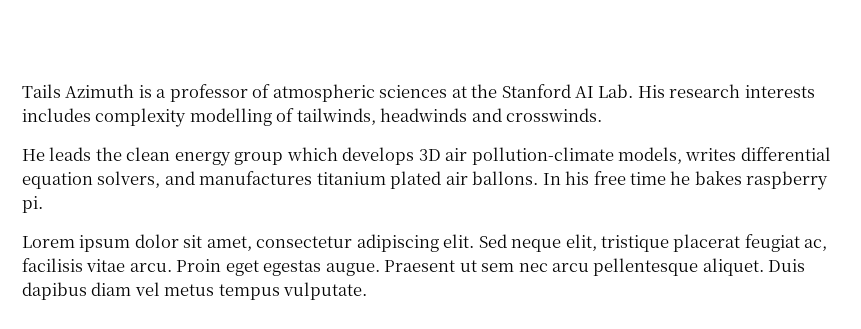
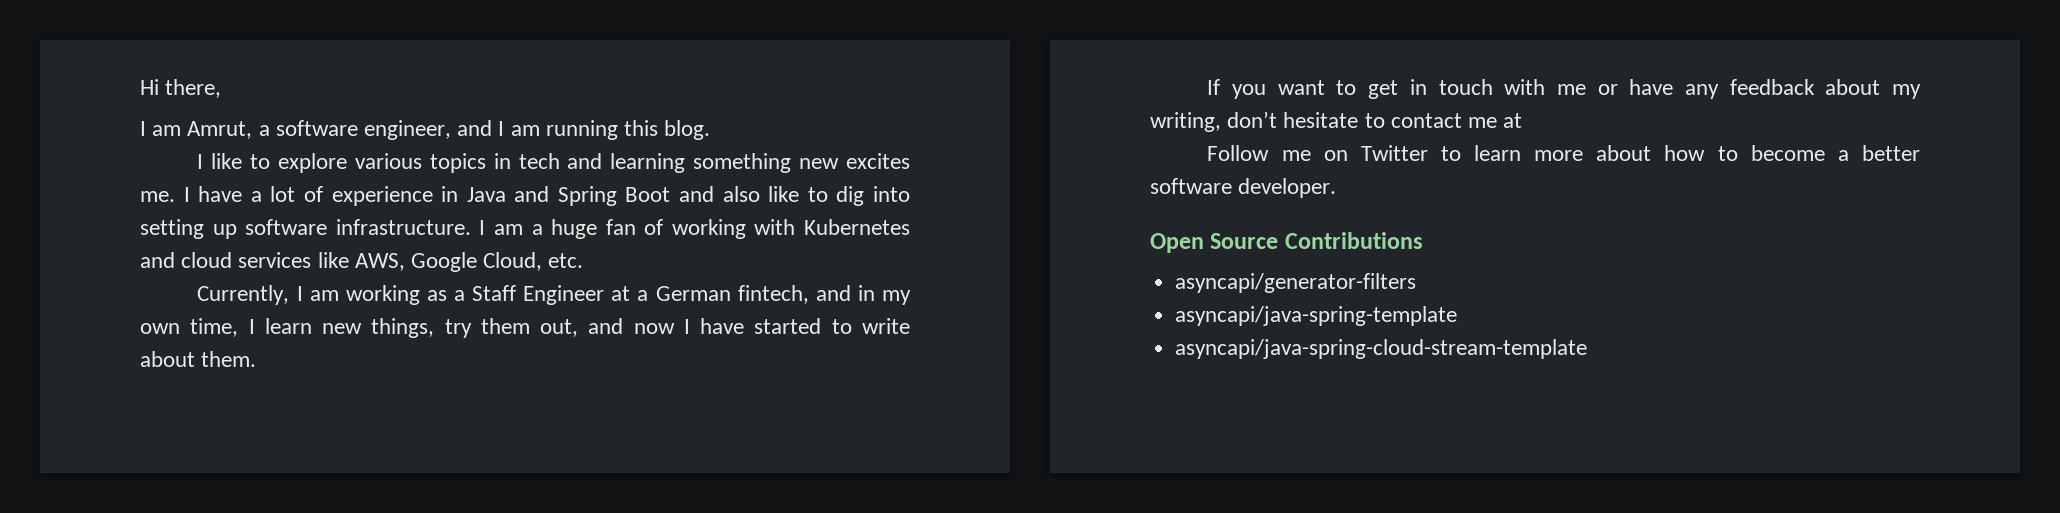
- Tails Azimuth is a professor of atmospheric sciences at the Stanford AI Lab. His research interests includes complexity modelling of tailwinds, headwinds and crosswinds.
- He leads the clean energy group which develops 3D air pollution-climate models, writes differential equation solvers, and manufactures titanium plated air ballons. In his free time he bakes raspberry pi.
- Lorem ipsum dolor sit amet, consectetur adipiscing elit. Sed neque elit, tristique placerat feugiat ac, facilisis vitae arcu. Proin eget egestas augue. Praesent ut sem nec arcu pellentesque aliquet. Duis dapibus diam vel metus tempus vulputate.
+ Hi there,
+ I am Amrut, a software engineer, and I am running this blog.
+ I like to explore various topics in tech and learning something new excites me. I have a lot of experience in Java and Spring Boot and also like to dig into setting up software infrastructure. I am a huge fan of working with Kubernetes and cloud services like AWS, Google Cloud, etc.
+ Currently, I am working as a Staff Engineer at a German fintech, and in my own time, I learn new things, try them out, and now I have started to write about them.
+ If you want to get in touch with me or have any feedback about my writing, don’t hesitate to contact me at
+ Follow me on Twitter to learn more about how to become a better software developer.
+ Open Source Contributions
+ asyncapi/generator-filters
+ asyncapi/java-spring-template
+ asyncapi/java-spring-cloud-stream-template

